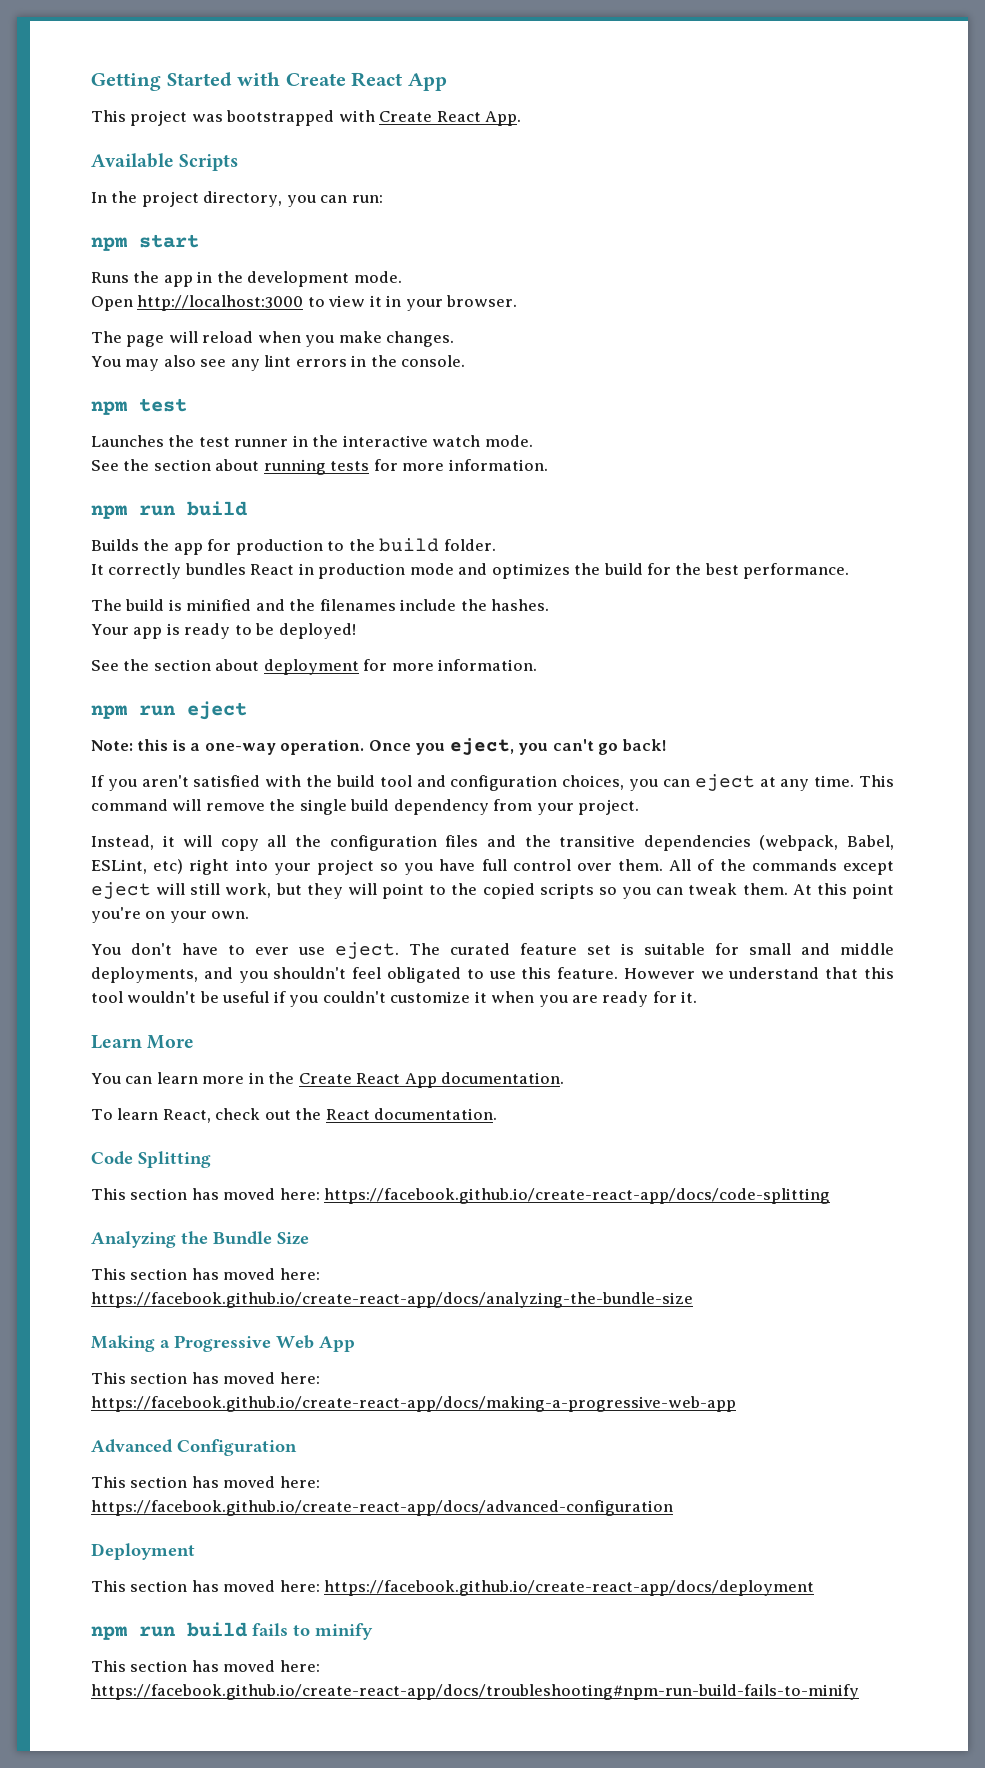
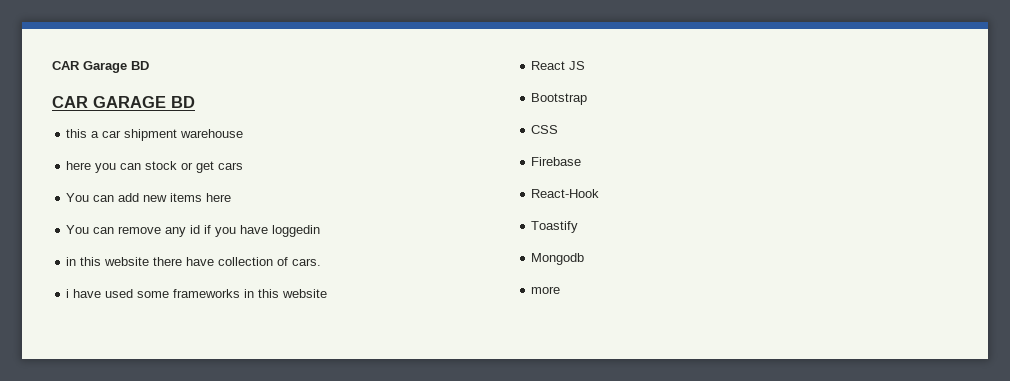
- Getting Started with Create React App
- This project was bootstrapped with Create React App.
- Available Scripts
- In the project directory, you can run:
- npm start
- Runs the app in the development mode.
- Open http://localhost:3000 to view it in your browser.
- The page will reload when you make changes.
- You may also see any lint errors in the console.
- npm test
- Launches the test runner in the interactive watch mode.
- See the section about running tests for more information.
- npm run build
- Builds the app for production to the build folder.
- It correctly bundles React in production mode and optimizes the build for the best performance.
- The build is minified and the filenames include the hashes.
- Your app is ready to be deployed!
- See the section about deployment for more information.
- npm run eject
- Note: this is a one-way operation. Once you eject, you can't go back!
- If you aren't satisfied with the build tool and configuration choices, you can eject at any time. This command will remove the single build dependency from your project.
- Instead, it will copy all the configuration files and the transitive dependencies (webpack, Babel, ESLint, etc) right into your project so you have full control over them. All of the commands except eject will still work, but they will point to the copied scripts so you can tweak them. At this point you're on your own.
- You don't have to ever use eject. The curated feature set is suitable for small and middle deployments, and you shouldn't feel obligated to use this feature. However we understand that this tool wouldn't be useful if you couldn't customize it when you are ready for it.
- Learn More
- You can learn more in the Create React App documentation.
- To learn React, check out the React documentation.
- Code Splitting
- This section has moved here: https://facebook.github.io/create-react-app/docs/code-splitting
- Analyzing the Bundle Size
- This section has moved here: https://facebook.github.io/create-react-app/docs/analyzing-the-bundle-size
- Making a Progressive Web App
- This section has moved here: https://facebook.github.io/create-react-app/docs/making-a-progressive-web-app
- Advanced Configuration
- This section has moved here: https://facebook.github.io/create-react-app/docs/advanced-configuration
- Deployment
- This section has moved here: https://facebook.github.io/create-react-app/docs/deployment
- npm run build fails to minify
- This section has moved here: https://facebook.github.io/create-react-app/docs/troubleshooting#npm-run-build-fails-to-minify
+ CAR Garage BD
+ CAR GARAGE BD
+ this a car shipment warehouse
+ here you can stock or get cars
+ You can add new items here
+ You can remove any id if you have loggedin
+ in this website there have collection of cars.
+ i have used some frameworks in this website
+ React JS
+ Bootstrap
+ CSS
+ Firebase
+ React-Hook
+ Toastify
+ Mongodb
+ more

